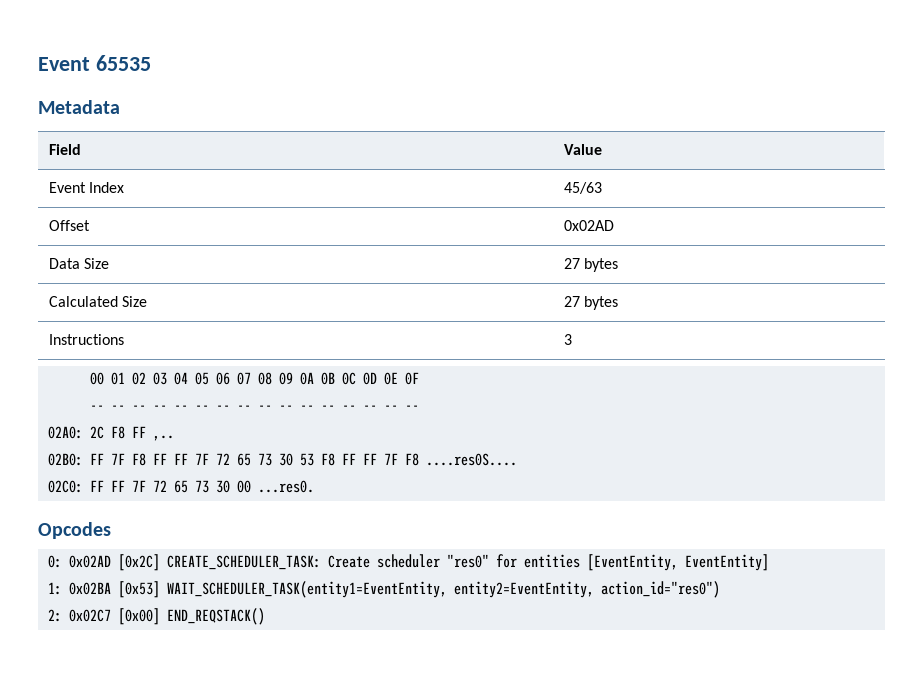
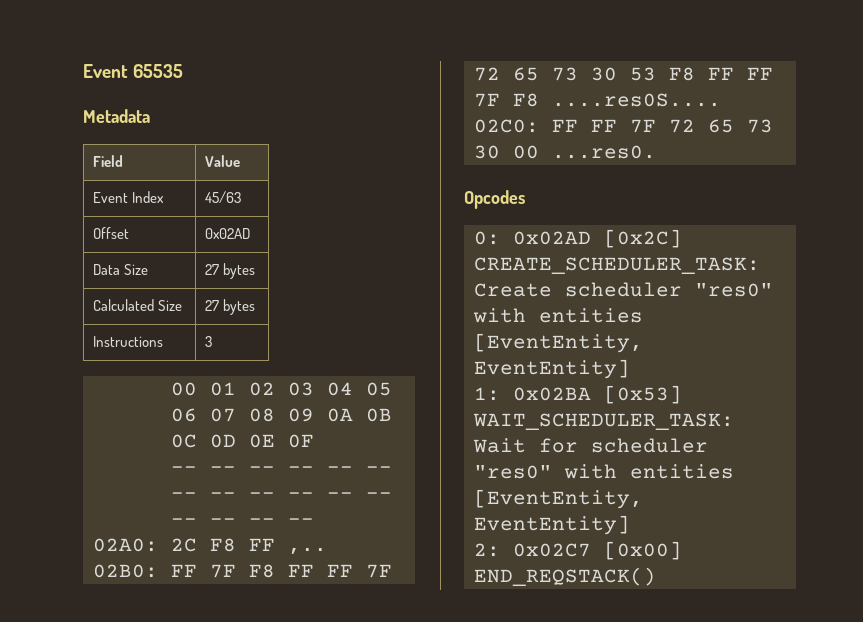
- 0: 0x02AD [0x2C] CREATE_SCHEDULER_TASK: Create scheduler "res0" for entities [EventEntity, EventEntity]
+ 0: 0x02AD [0x2C] CREATE_SCHEDULER_TASK: Create scheduler "res0" with entities [EventEntity, EventEntity]
- 1: 0x02BA [0x53] WAIT_SCHEDULER_TASK(entity1=EventEntity, entity2=EventEntity, action_id="res0")
+ 1: 0x02BA [0x53] WAIT_SCHEDULER_TASK: Wait for scheduler "res0" with entities [EventEntity, EventEntity]

